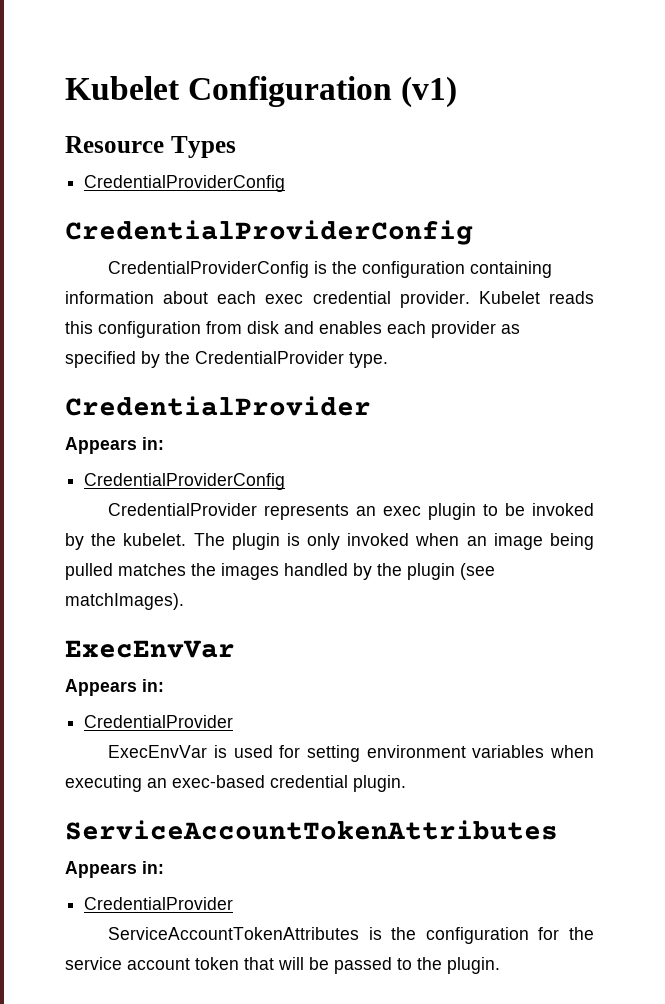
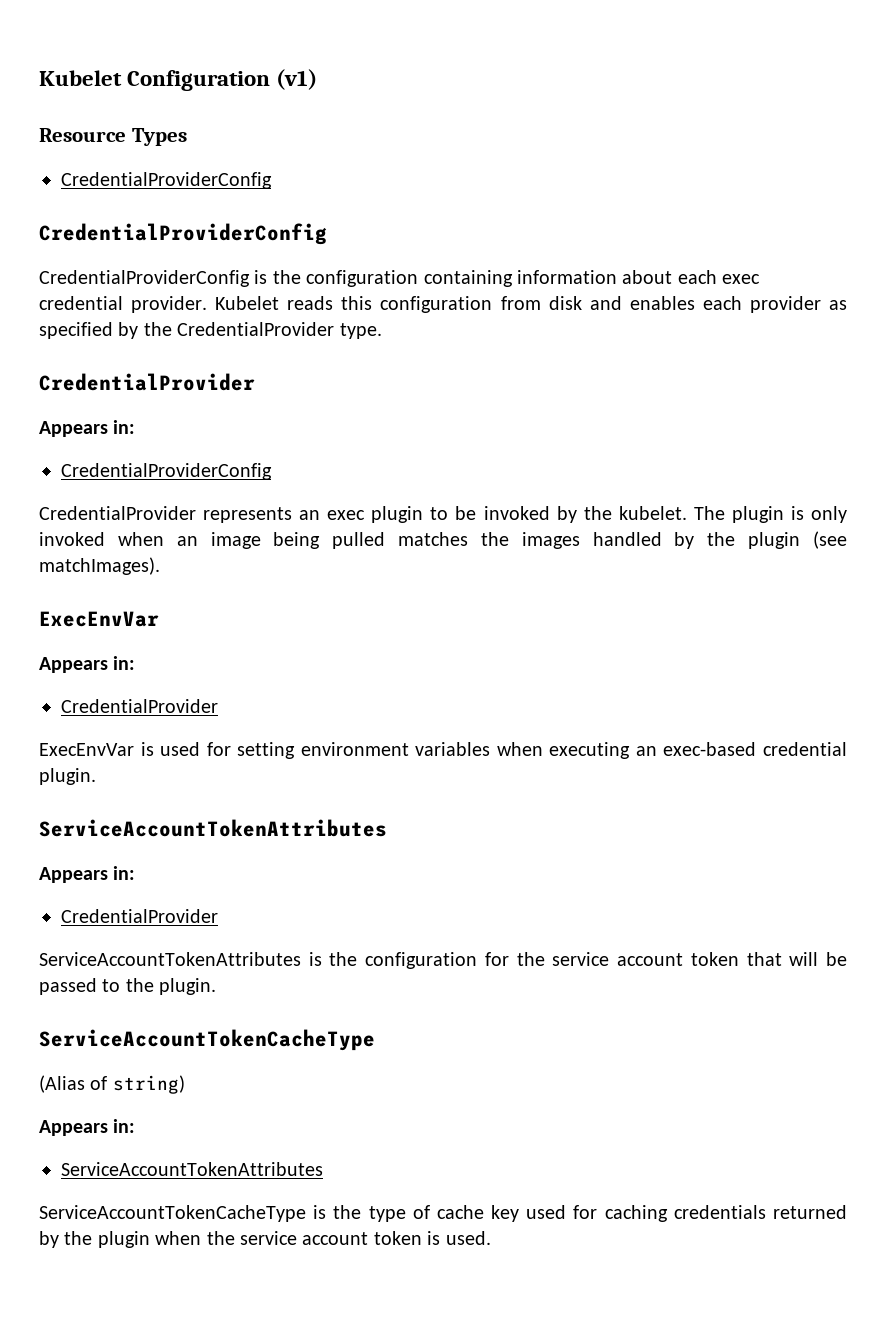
  ServiceAccountTokenAttributes is the configuration for the service account token that will be passed to the plugin.
+ ServiceAccountTokenCacheType
+ (Alias of string)
+ Appears in:
+ ServiceAccountTokenAttributes
+ ServiceAccountTokenCacheType is the type of cache key used for caching credentials returned by the plugin when the service account token is used.

